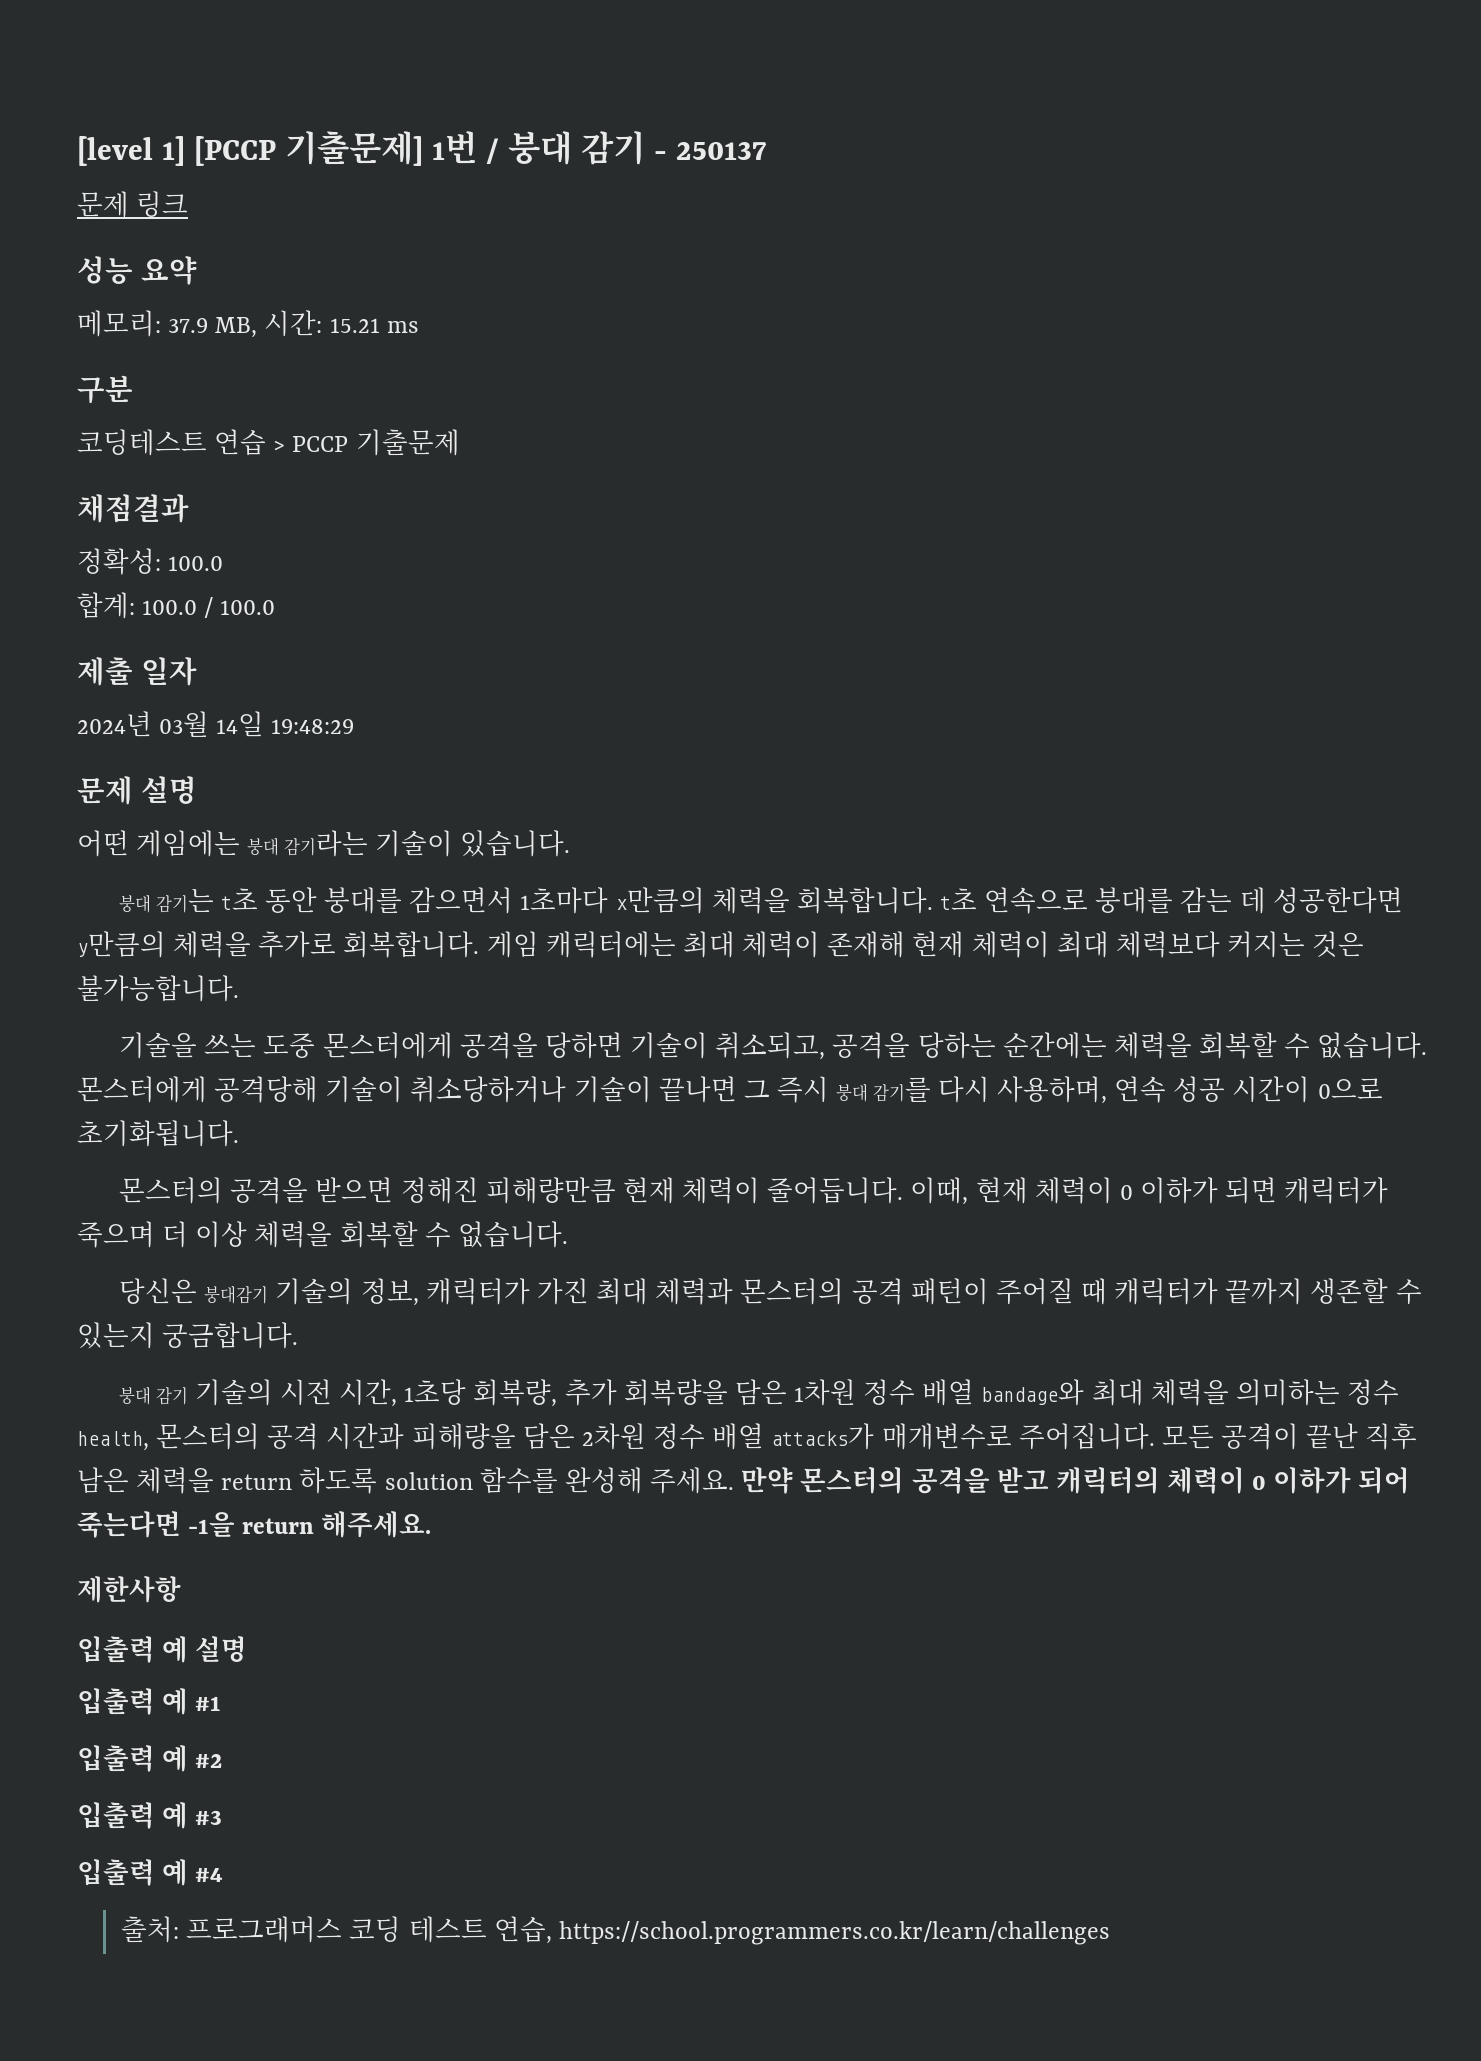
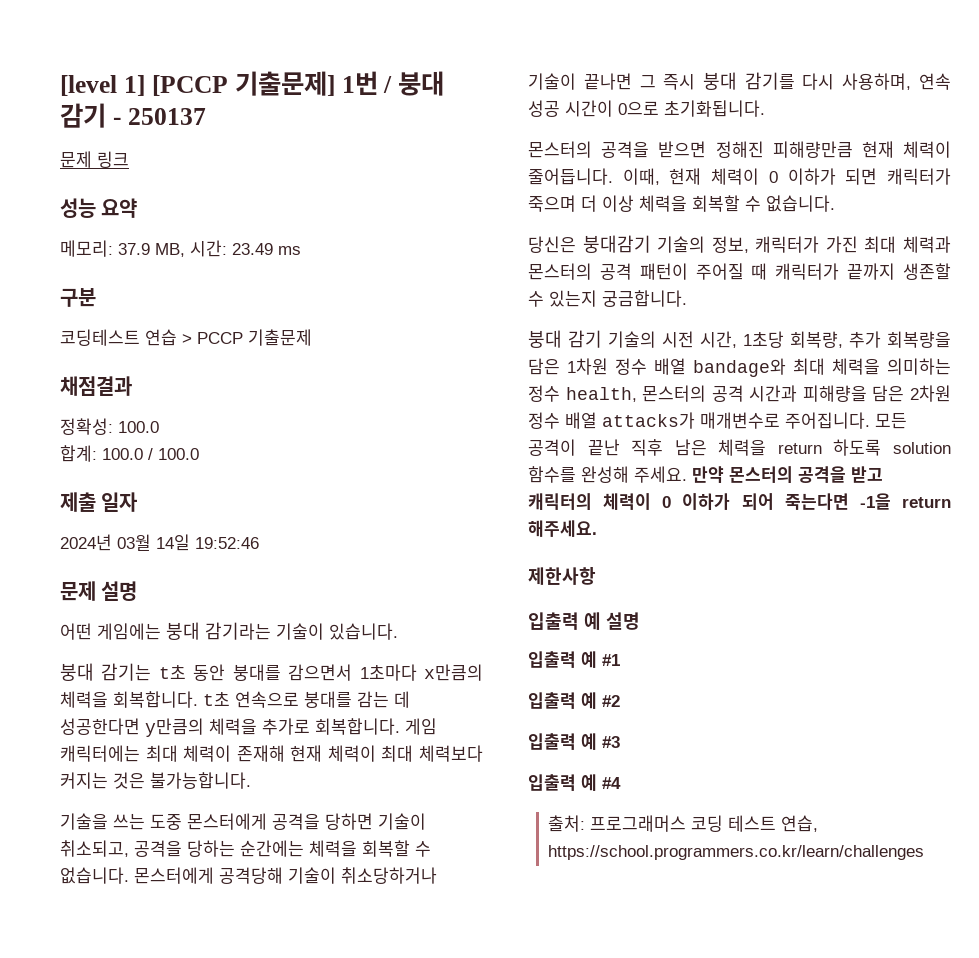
- 메모리: 37.9 MB, 시간: 15.21 ms
+ 메모리: 37.9 MB, 시간: 23.49 ms
- 2024년 03월 14일 19:48:29
+ 2024년 03월 14일 19:52:46

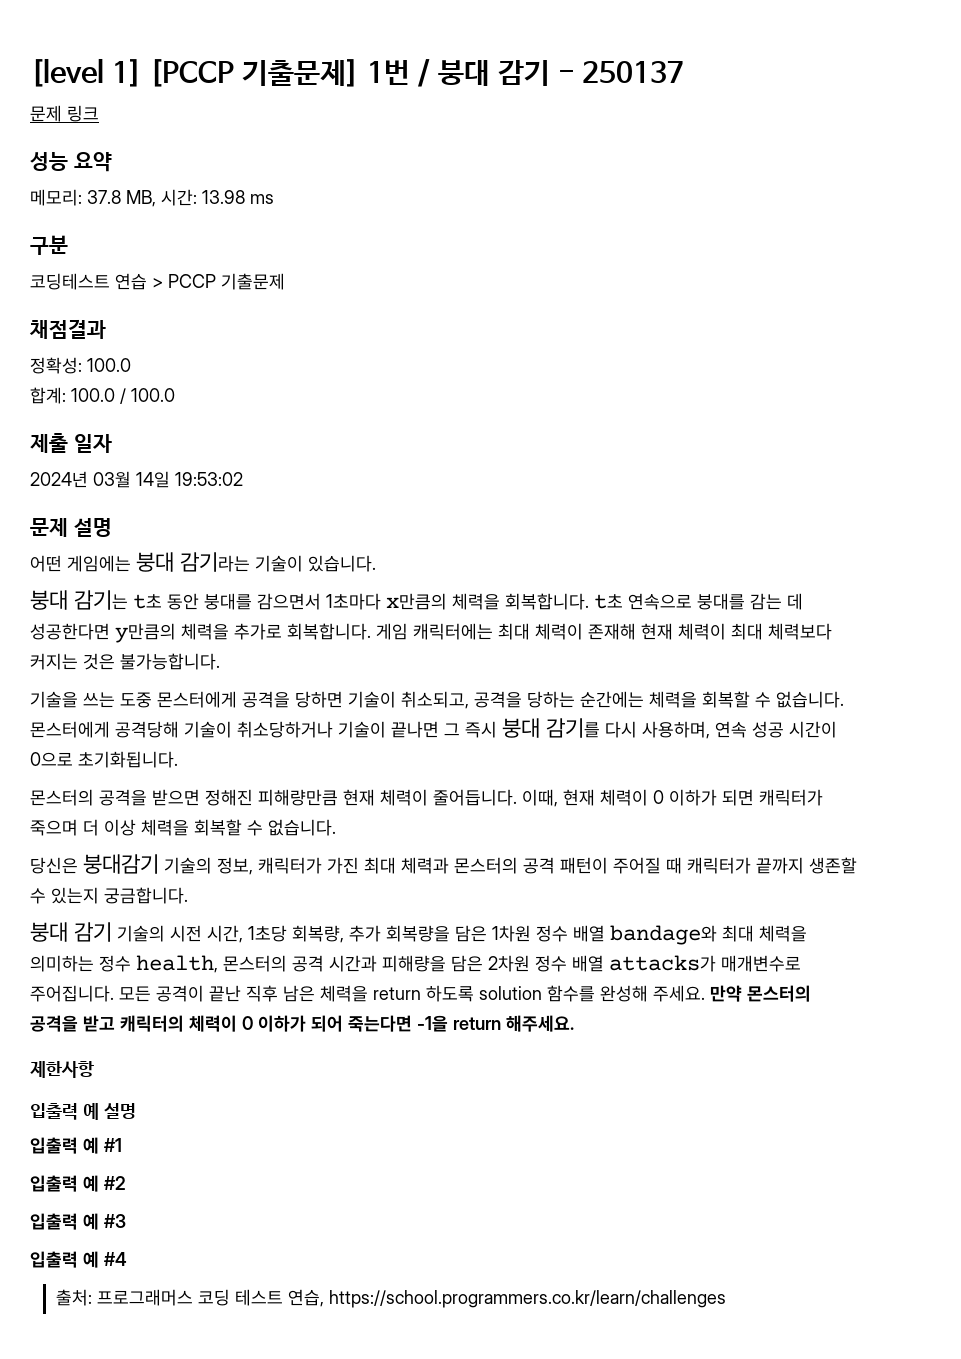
- 메모리: 37.9 MB, 시간: 23.49 ms
+ 메모리: 37.8 MB, 시간: 13.98 ms
- 2024년 03월 14일 19:52:46
+ 2024년 03월 14일 19:53:02

